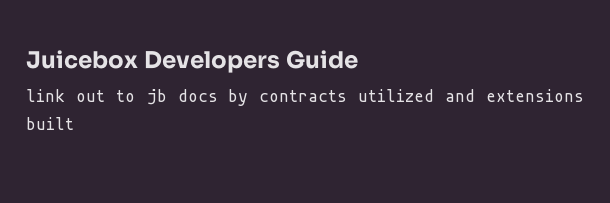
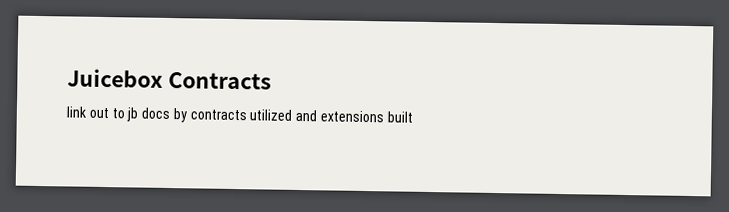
- Juicebox Developers Guide
+ Juicebox Contracts

